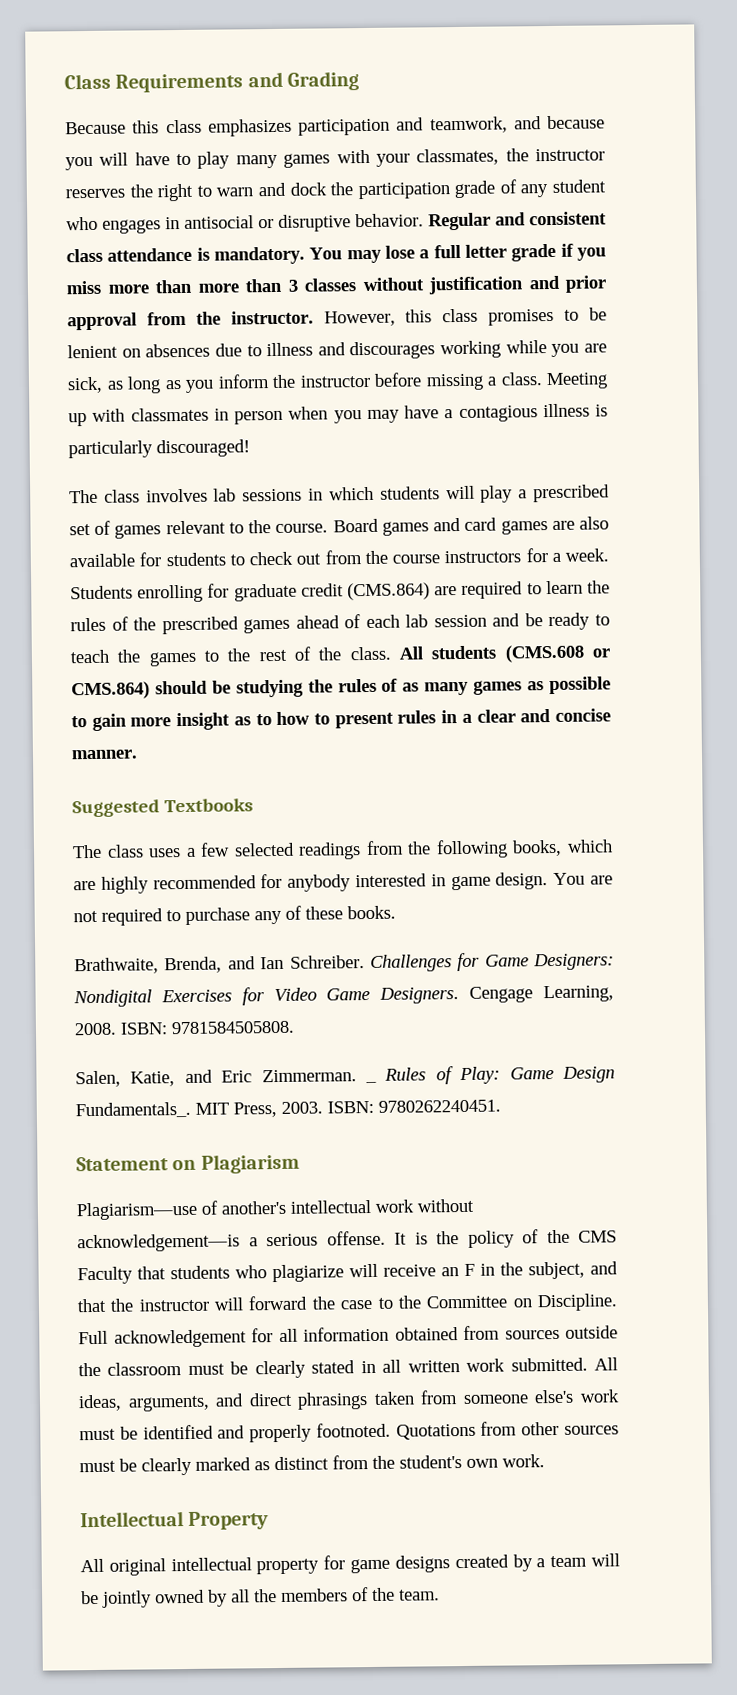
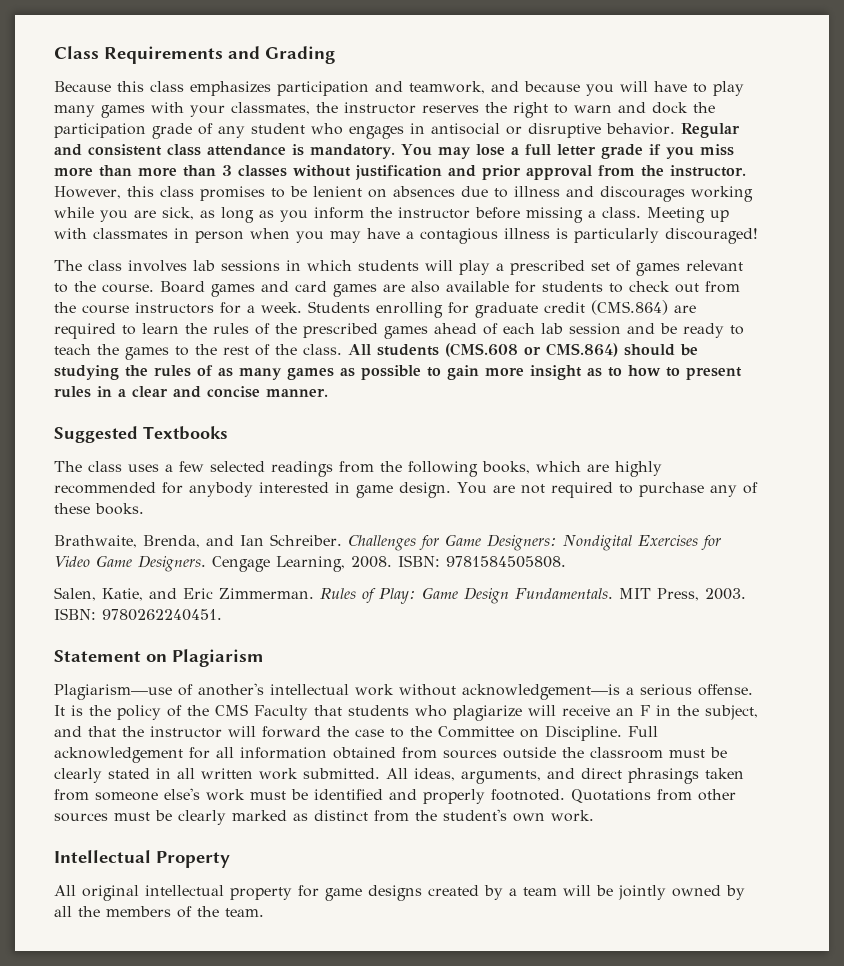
- _ Rules of Play: Game Design Fundamentals_.
+ Rules of Play: Game Design Fundamentals.

